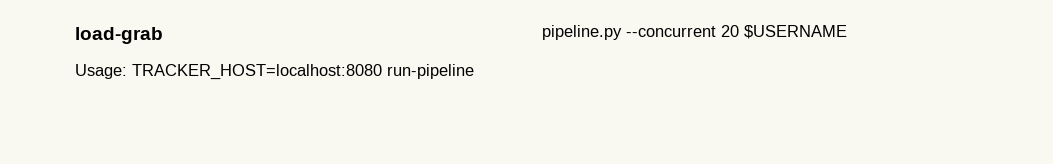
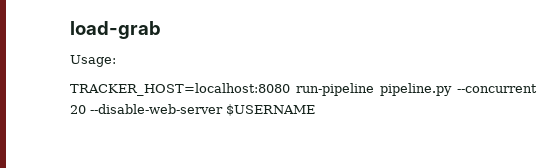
- Usage: TRACKER_HOST=localhost:8080 run-pipeline pipeline.py --concurrent 20 $USERNAME
+ Usage:
+ TRACKER_HOST=localhost:8080 run-pipeline pipeline.py --concurrent 20 --disable-web-server $USERNAME

